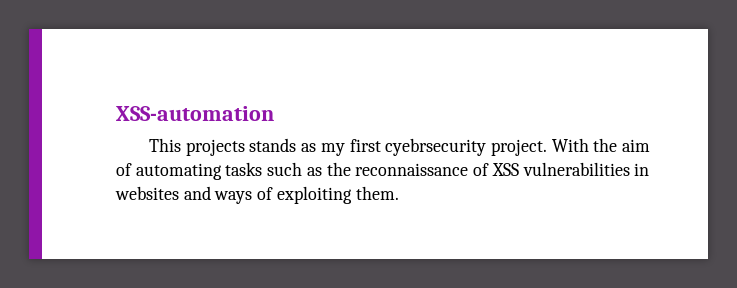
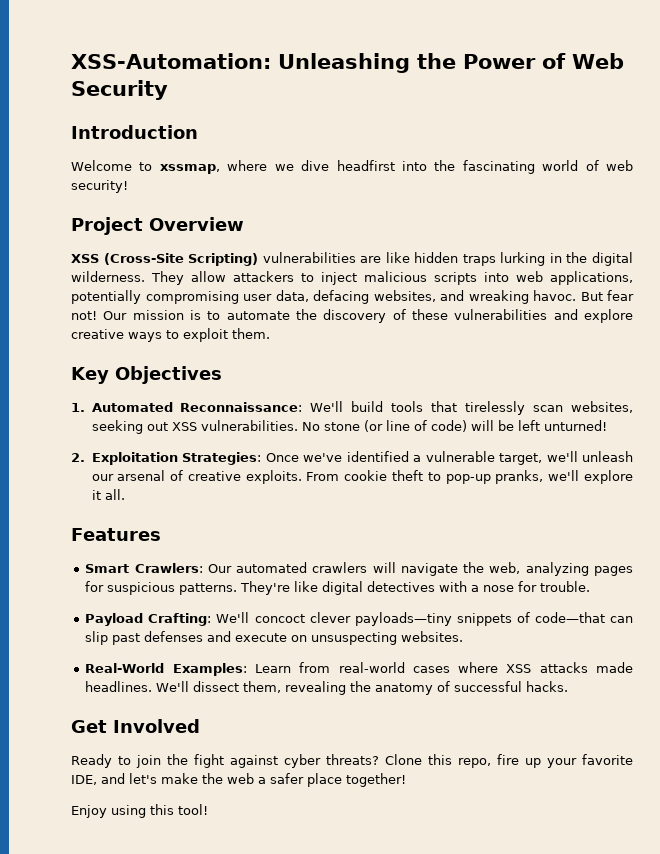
- XSS-automation
- This projects stands as my first cyebrsecurity project. With the aim of automating tasks such as the reconnaissance of XSS vulnerabilities in websites and ways of exploiting them.
+ XSS-Automation: Unleashing the Power of Web Security
+ Introduction
+ Welcome to xssmap, where we dive headfirst into the fascinating world of web security!
+ Project Overview
+ XSS (Cross-Site Scripting) vulnerabilities are like hidden traps lurking in the digital wilderness. They allow attackers to inject malicious scripts into web applications, potentially compromising user data, defacing websites, and wreaking havoc. But fear not! Our mission is to automate the discovery of these vulnerabilities and explore creative ways to exploit them.
+ Key Objectives
+ 1. Automated Reconnaissance: We'll build tools that tirelessly scan websites, seeking out XSS vulnerabilities. No stone (or line of code) will be left unturned!
+ 2. Exploitation Strategies: Once we've identified a vulnerable target, we'll unleash our arsenal of creative exploits. From cookie theft to pop-up pranks, we'll explore it all.
+ Features
+ Smart Crawlers: Our automated crawlers will navigate the web, analyzing pages for suspicious patterns. They're like digital detectives with a nose for trouble.
+ Payload Crafting: We'll concoct clever payloads—tiny snippets of code—that can slip past defenses and execute on unsuspecting websites.
+ Real-World Examples: Learn from real-world cases where XSS attacks made headlines. We'll dissect them, revealing the anatomy of successful hacks.
+ Get Involved
+ Ready to join the fight against cyber threats? Clone this repo, fire up your favorite IDE, and let's make the web a safer place together!
+ Enjoy using this tool!

